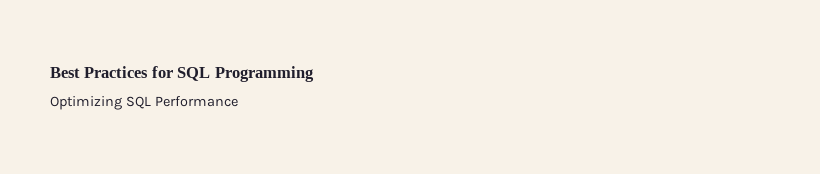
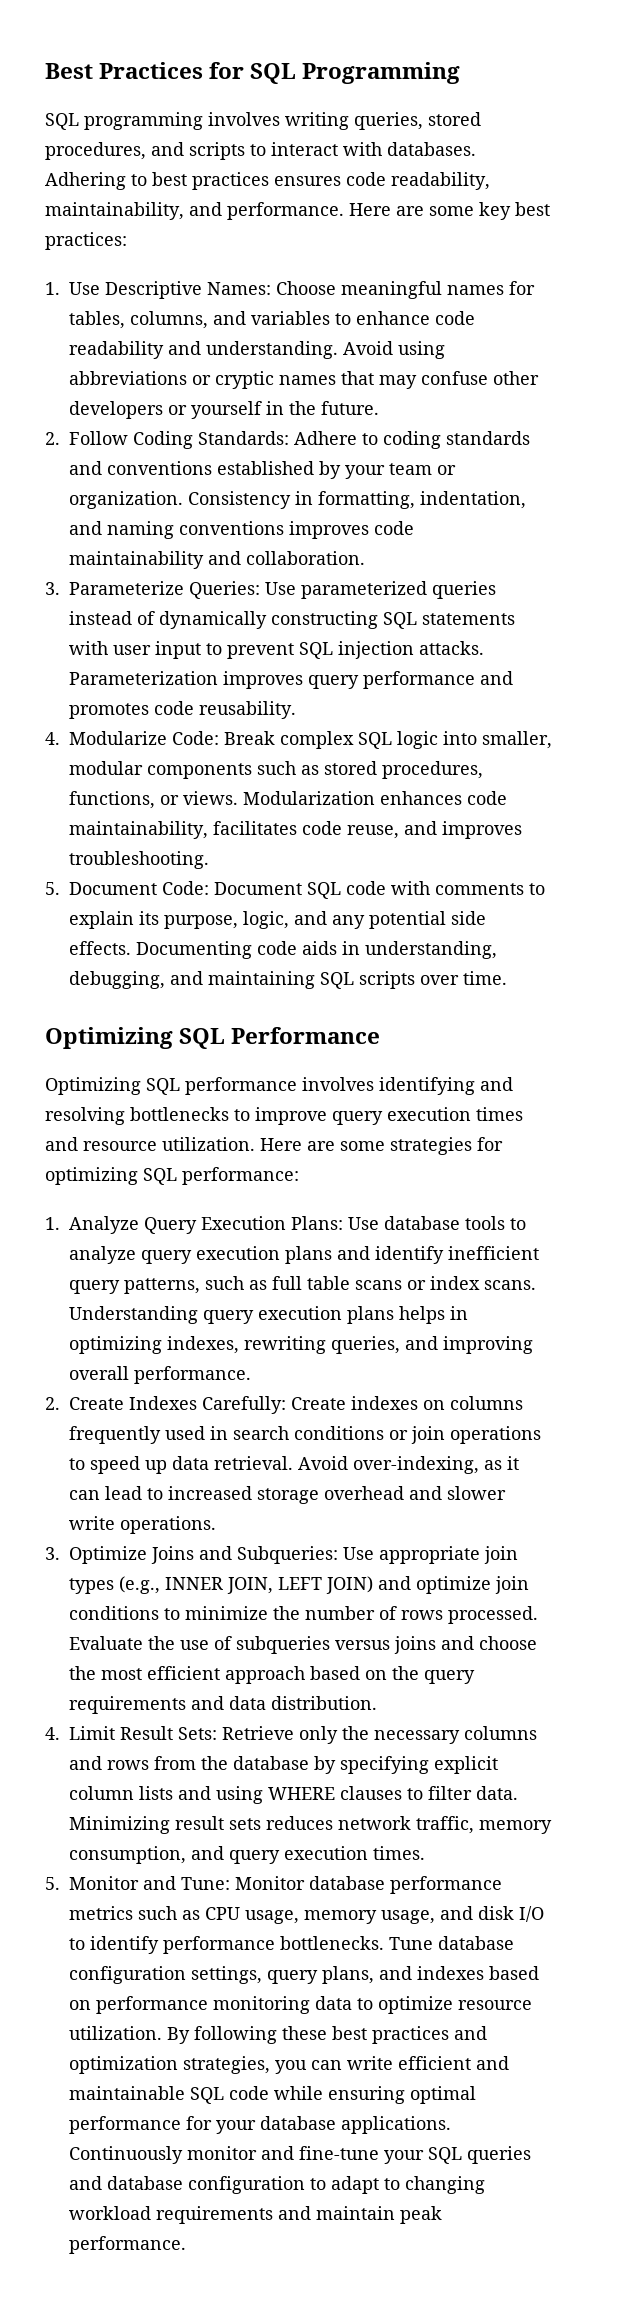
+ SQL programming involves writing queries, stored procedures, and scripts to interact with databases. Adhering to best practices ensures code readability, maintainability, and performance. Here are some key best practices:
+ 1. Use Descriptive Names: Choose meaningful names for tables, columns, and variables to enhance code readability and understanding. Avoid using abbreviations or cryptic names that may confuse other developers or yourself in the future.
+ 2. Follow Coding Standards: Adhere to coding standards and conventions established by your team or organization. Consistency in formatting, indentation, and naming conventions improves code maintainability and collaboration.
+ 3. Parameterize Queries: Use parameterized queries instead of dynamically constructing SQL statements with user input to prevent SQL injection attacks. Parameterization improves query performance and promotes code reusability.
+ 4. Modularize Code: Break complex SQL logic into smaller, modular components such as stored procedures, functions, or views. Modularization enhances code maintainability, facilitates code reuse, and improves troubleshooting.
+ 5. Document Code: Document SQL code with comments to explain its purpose, logic, and any potential side effects. Documenting code aids in understanding, debugging, and maintaining SQL scripts over time.
  Optimizing SQL Performance
+ Optimizing SQL performance involves identifying and resolving bottlenecks to improve query execution times and resource utilization. Here are some strategies for optimizing SQL performance:
+ 1. Analyze Query Execution Plans: Use database tools to analyze query execution plans and identify inefficient query patterns, such as full table scans or index scans. Understanding query execution plans helps in optimizing indexes, rewriting queries, and improving overall performance.
+ 2. Create Indexes Carefully: Create indexes on columns frequently used in search conditions or join operations to speed up data retrieval. Avoid over-indexing, as it can lead to increased storage overhead and slower write operations.
+ 3. Optimize Joins and Subqueries: Use appropriate join types (e.g., INNER JOIN, LEFT JOIN) and optimize join conditions to minimize the number of rows processed. Evaluate the use of subqueries versus joins and choose the most efficient approach based on the query requirements and data distribution.
+ 4. Limit Result Sets: Retrieve only the necessary columns and rows from the database by specifying explicit column lists and using WHERE clauses to filter data. Minimizing result sets reduces network traffic, memory consumption, and query execution times.
+ 5. Monitor and Tune: Monitor database performance metrics such as CPU usage, memory usage, and disk I/O to identify performance bottlenecks. Tune database configuration settings, query plans, and indexes based on performance monitoring data to optimize resource utilization. By following these best practices and optimization strategies, you can write efficient and maintainable SQL code while ensuring optimal performance for your database applications. Continuously monitor and fine-tune your SQL queries and database configuration to adapt to changing workload requirements and maintain peak performance.

